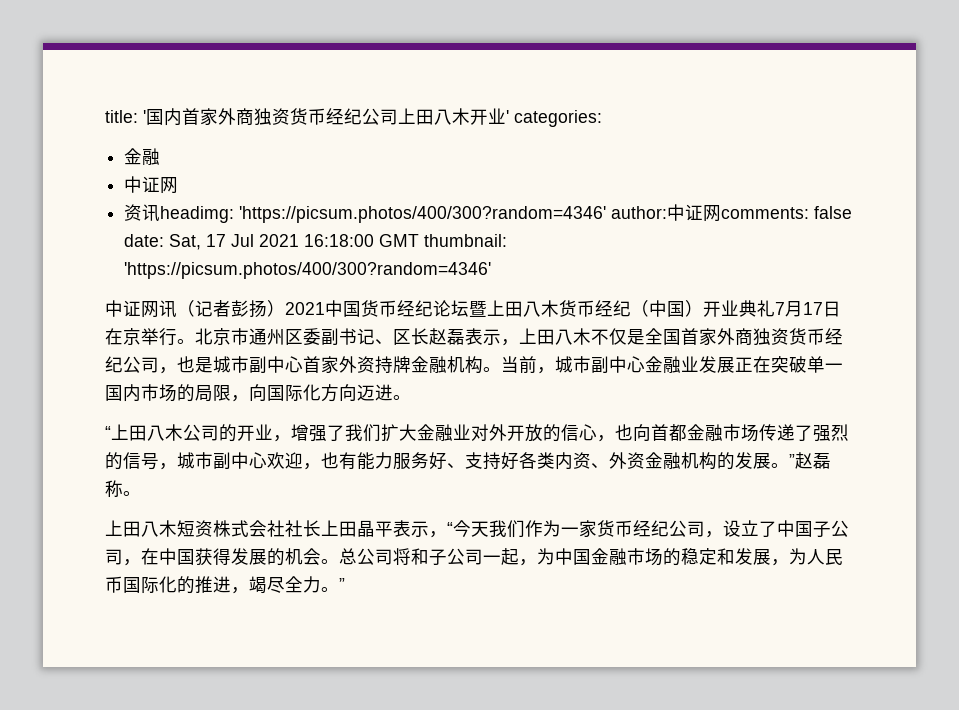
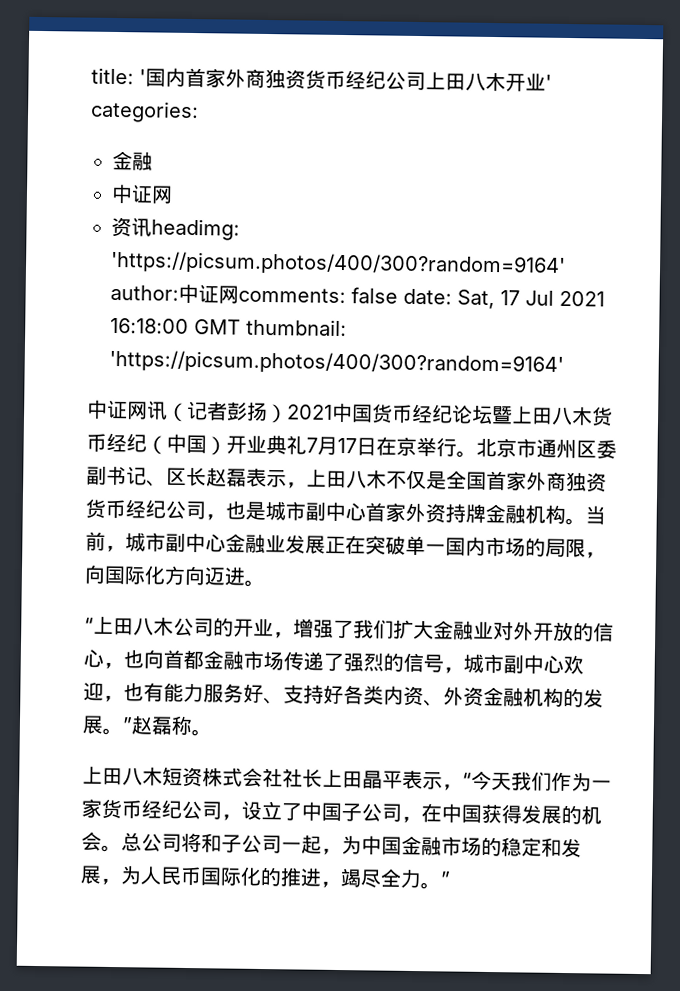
- 资讯headimg: 'https://picsum.photos/400/300?random=4346' author:中证网comments: false date: Sat, 17 Jul 2021 16:18:00 GMT thumbnail: 'https://picsum.photos/400/300?random=4346'
+ 资讯headimg: 'https://picsum.photos/400/300?random=9164' author:中证网comments: false date: Sat, 17 Jul 2021 16:18:00 GMT thumbnail: 'https://picsum.photos/400/300?random=9164'

